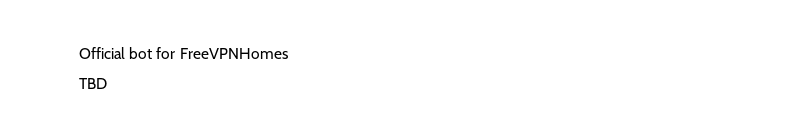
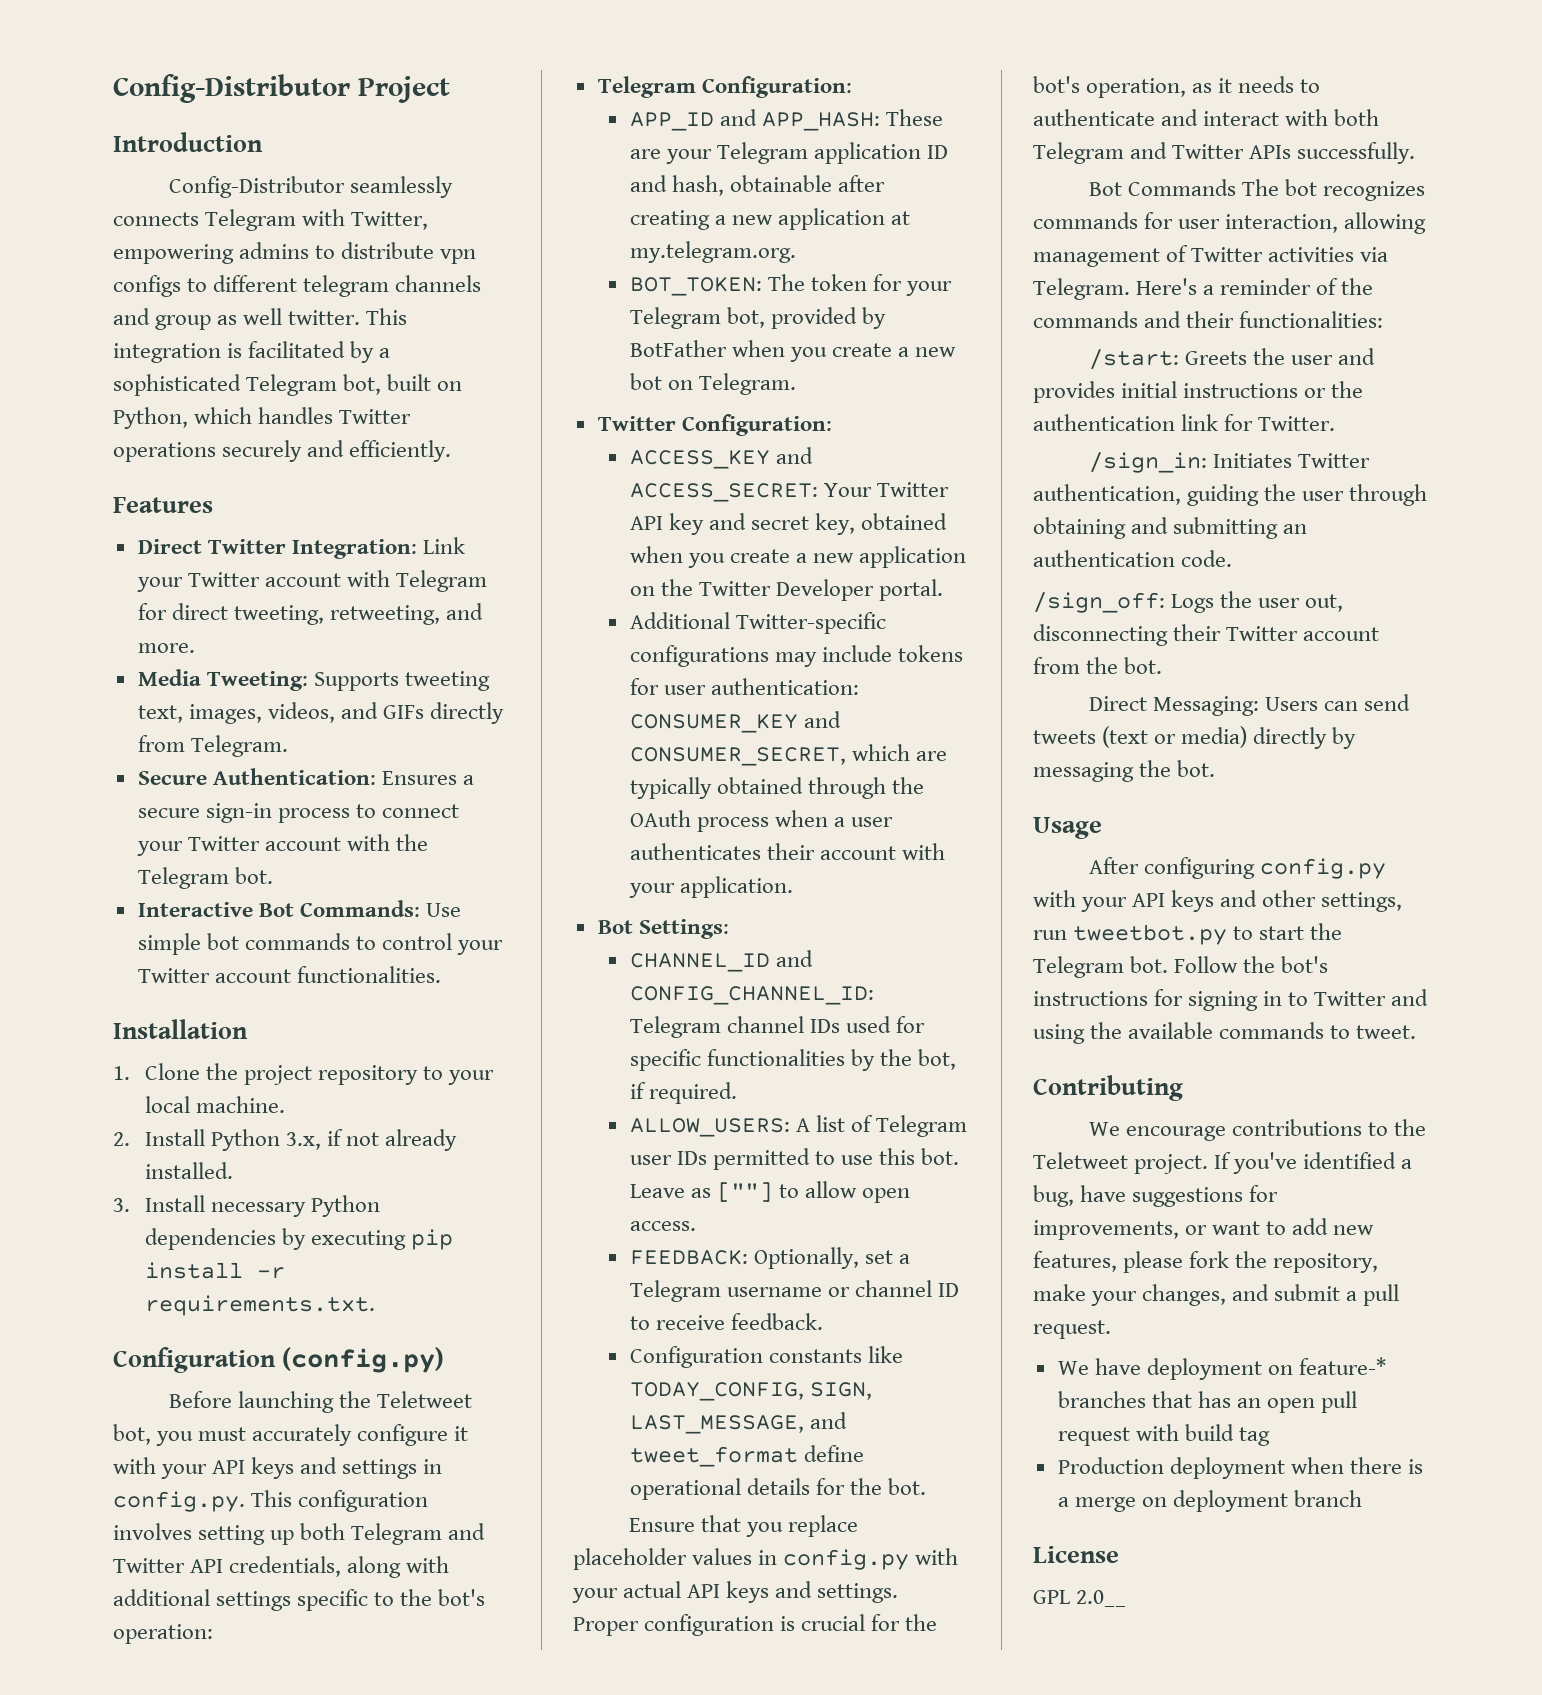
- Official bot for FreeVPNHomes
- TBD
+ Config-Distributor Project
+ Introduction
+ Config-Distributor seamlessly connects Telegram with Twitter, empowering admins to distribute vpn configs to different telegram channels and group as well twitter. This integration is facilitated by a sophisticated Telegram bot, built on Python, which handles Twitter operations securely and efficiently.
+ Features
+ Direct Twitter Integration: Link your Twitter account with Telegram for direct tweeting, retweeting, and more.
+ Media Tweeting: Supports tweeting text, images, videos, and GIFs directly from Telegram.
+ Secure Authentication: Ensures a secure sign-in process to connect your Twitter account with the Telegram bot.
+ Interactive Bot Commands: Use simple bot commands to control your Twitter account functionalities.
+ Installation
+ 1. Clone the project repository to your local machine.
+ 2. Install Python 3.x, if not already installed.
+ 3. Install necessary Python dependencies by executing pip install -r requirements.txt.
+ Configuration (config.py)
+ Before launching the Teletweet bot, you must accurately configure it with your API keys and settings in config.py. This configuration involves setting up both Telegram and Twitter API credentials, along with additional settings specific to the bot's operation:
+ Telegram Configuration:
+ APP_ID and APP_HASH: These are your Telegram application ID and hash, obtainable after creating a new application at my.telegram.org.
+ BOT_TOKEN: The token for your Telegram bot, provided by BotFather when you create a new bot on Telegram.
+ Twitter Configuration:
+ ACCESS_KEY and ACCESS_SECRET: Your Twitter API key and secret key, obtained when you create a new application on the Twitter Developer portal.
+ Additional Twitter-specific configurations may include tokens for user authentication: CONSUMER_KEY and CONSUMER_SECRET, which are typically obtained through the OAuth process when a user authenticates their account with your application.
+ Bot Settings:
+ CHANNEL_ID and CONFIG_CHANNEL_ID: Telegram channel IDs used for specific functionalities by the bot, if required.
+ ALLOW_USERS: A list of Telegram user IDs permitted to use this bot. Leave as [""] to allow open access.
+ FEEDBACK: Optionally, set a Telegram username or channel ID to receive feedback.
+ Configuration constants like TODAY_CONFIG, SIGN, LAST_MESSAGE, and tweet_format define operational details for the bot.
+ Ensure that you replace placeholder values in config.py with your actual API keys and settings. Proper configuration is crucial for the bot's operation, as it needs to authenticate and interact with both Telegram and Twitter APIs successfully.
+ Bot Commands The bot recognizes commands for user interaction, allowing management of Twitter activities via Telegram. Here's a reminder of the commands and their functionalities:
+ /start: Greets the user and provides initial instructions or the authentication link for Twitter.
+ /sign_in: Initiates Twitter authentication, guiding the user through obtaining and submitting an authentication code.
+ /sign_off: Logs the user out, disconnecting their Twitter account from the bot.
+ Direct Messaging: Users can send tweets (text or media) directly by messaging the bot.
+ Usage
+ After configuring config.py with your API keys and other settings, run tweetbot.py to start the Telegram bot. Follow the bot's instructions for signing in to Twitter and using the available commands to tweet.
+ Contributing
+ We encourage contributions to the Teletweet project. If you've identified a bug, have suggestions for improvements, or want to add new features, please fork the repository, make your changes, and submit a pull request.
+ We have deployment on feature-* branches that has an open pull request with build tag
+ Production deployment when there is a merge on deployment branch
+ License
+ GPL 2.0__

